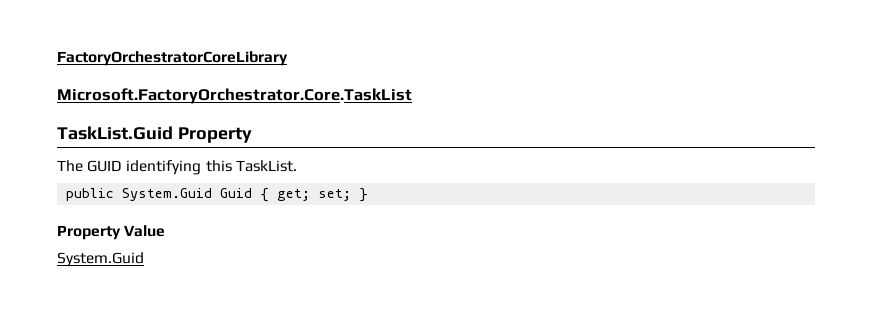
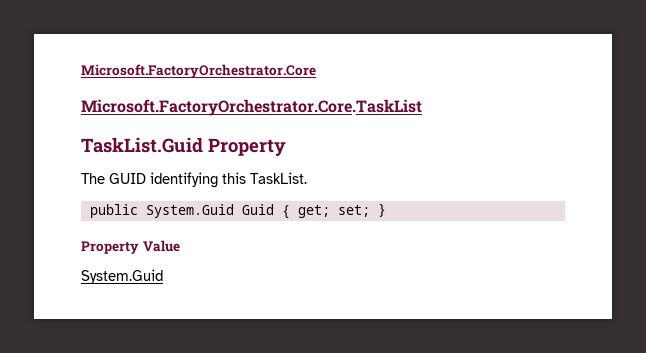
- FactoryOrchestratorCoreLibrary
+ Microsoft.FactoryOrchestrator.Core

